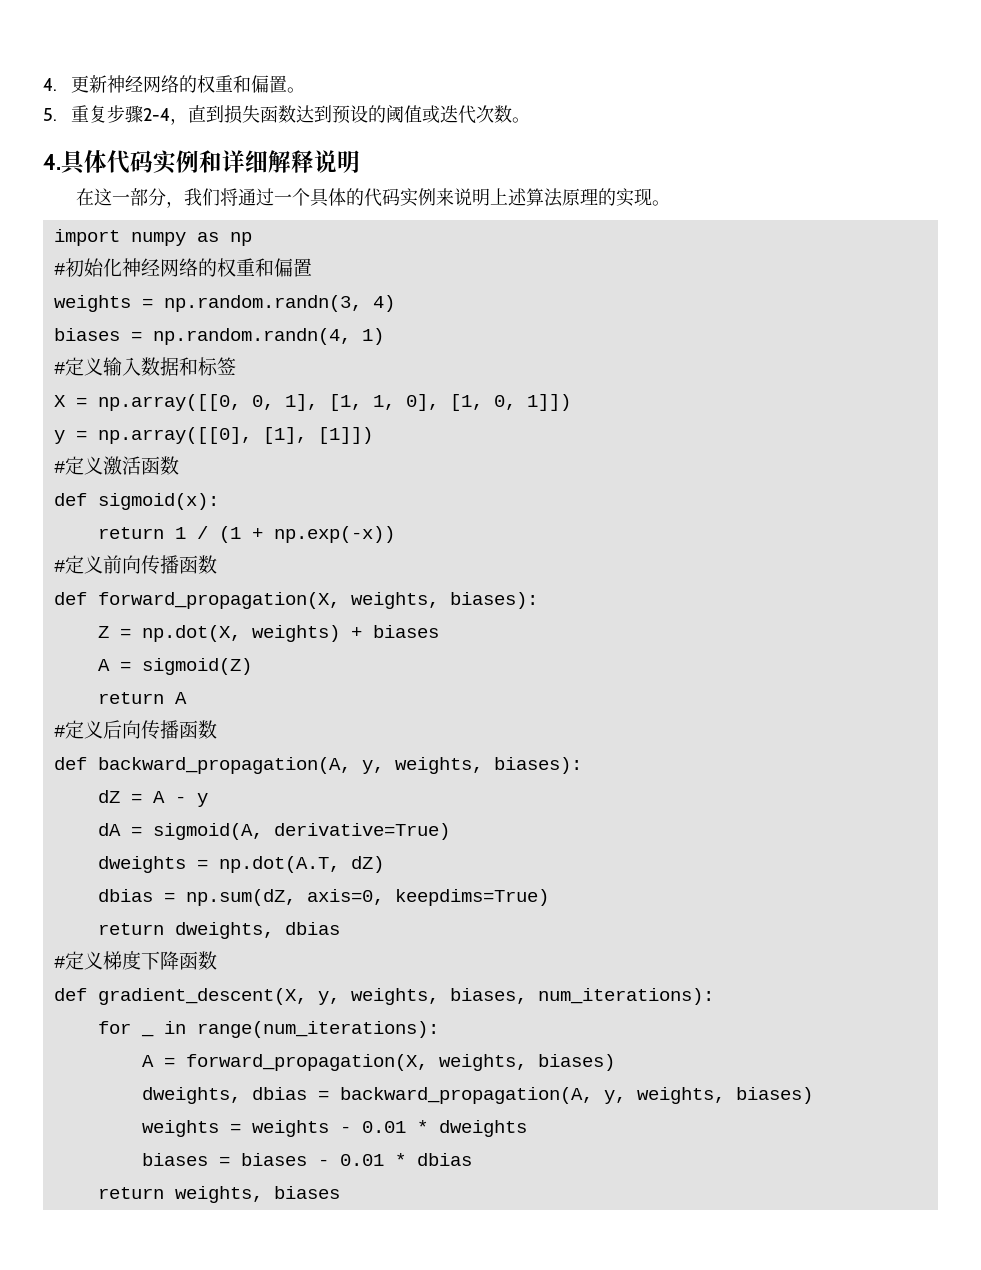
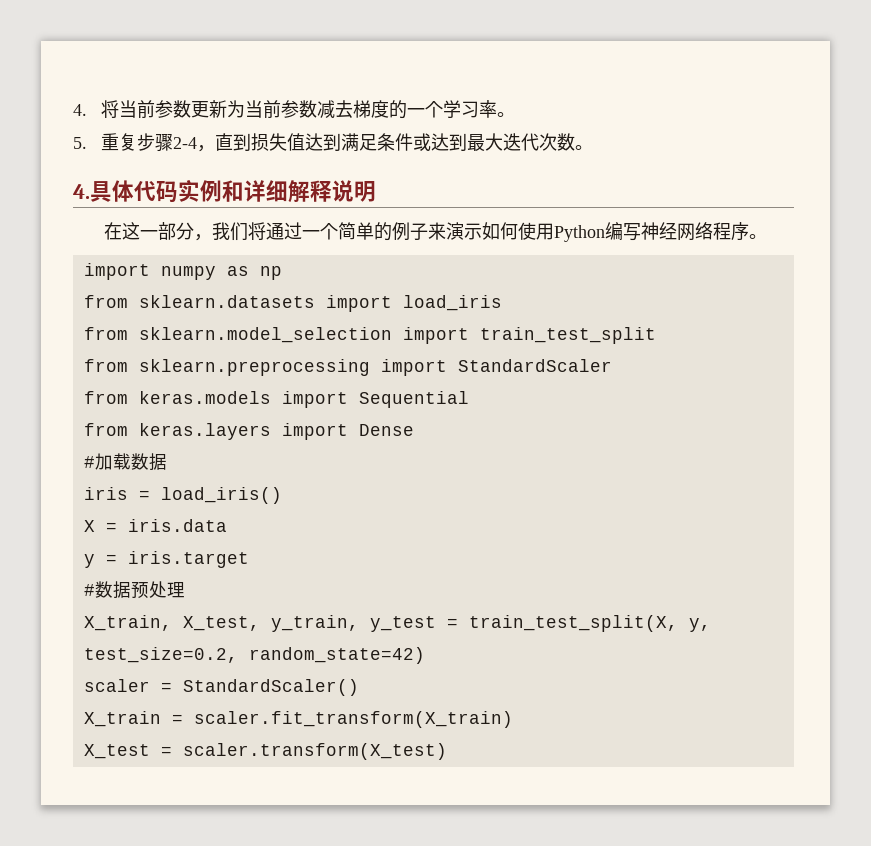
- 4.更新神经网络的权重和偏置。
+ 4.将当前参数更新为当前参数减去梯度的一个学习率。
- 5.重复步骤2-4，直到损失函数达到预设的阈值或迭代次数。
+ 5.重复步骤2-4，直到损失值达到满足条件或达到最大迭代次数。
- 在这一部分，我们将通过一个具体的代码实例来说明上述算法原理的实现。
+ 在这一部分，我们将通过一个简单的例子来演示如何使用Python编写神经网络程序。
- #初始化神经网络的权重和偏置
- weights = np.random.randn(3, 4)
- biases = np.random.randn(4, 1)
- #定义输入数据和标签
+ from sklearn.datasets import load_iris
+ from sklearn.model_selection import train_test_split
+ from sklearn.preprocessing import StandardScaler
+ from keras.models import Sequential
+ from keras.layers import Dense
+ #加载数据
+ iris = load_iris()
- X = np.array([[0, 0, 1], [1, 1, 0], [1, 0, 1]])
- y = np.array([[0], [1], [1]])
- #定义激活函数
- def sigmoid(x):
- return 1 / (1 + np.exp(-x))
- #定义前向传播函数
- def forward_propagation(X, weights, biases):
- Z = np.dot(X, weights) + biases
- A = sigmoid(Z)
- return A
- #定义后向传播函数
- def backward_propagation(A, y, weights, biases):
- dZ = A - y
- dA = sigmoid(A, derivative=True)
- dweights = np.dot(A.T, dZ)
- dbias = np.sum(dZ, axis=0, keepdims=True)
- return dweights, dbias
- #定义梯度下降函数
- def gradient_descent(X, y, weights, biases, num_iterations):
- for _ in range(num_iterations):
- A = forward_propagation(X, weights, biases)
- dweights, dbias = backward_propagation(A, y, weights, biases)
- weights = weights - 0.01 * dweights
- biases = biases - 0.01 * dbias
- return weights, biases
+ X = iris.data
+ y = iris.target
+ #数据预处理
+ X_train, X_test, y_train, y_test = train_test_split(X, y, test_size=0.2, random_state=42)
+ scaler = StandardScaler()
+ X_train = scaler.fit_transform(X_train)
+ X_test = scaler.transform(X_test)

